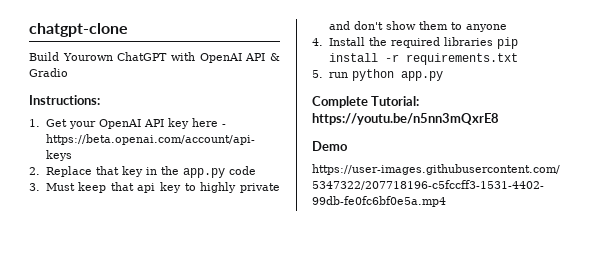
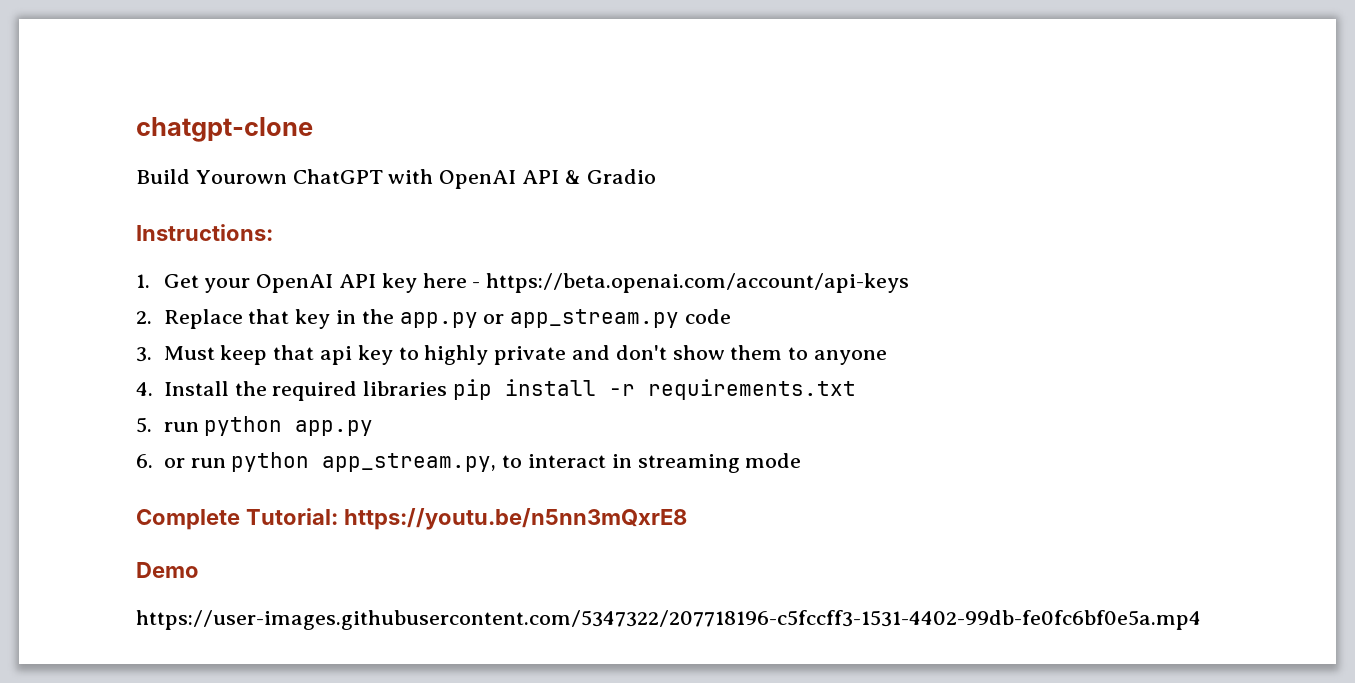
- 2. Replace that key in the app.py code
+ 2. Replace that key in the app.py or app_stream.py code
+ 6. or run python app_stream.py, to interact in streaming mode

